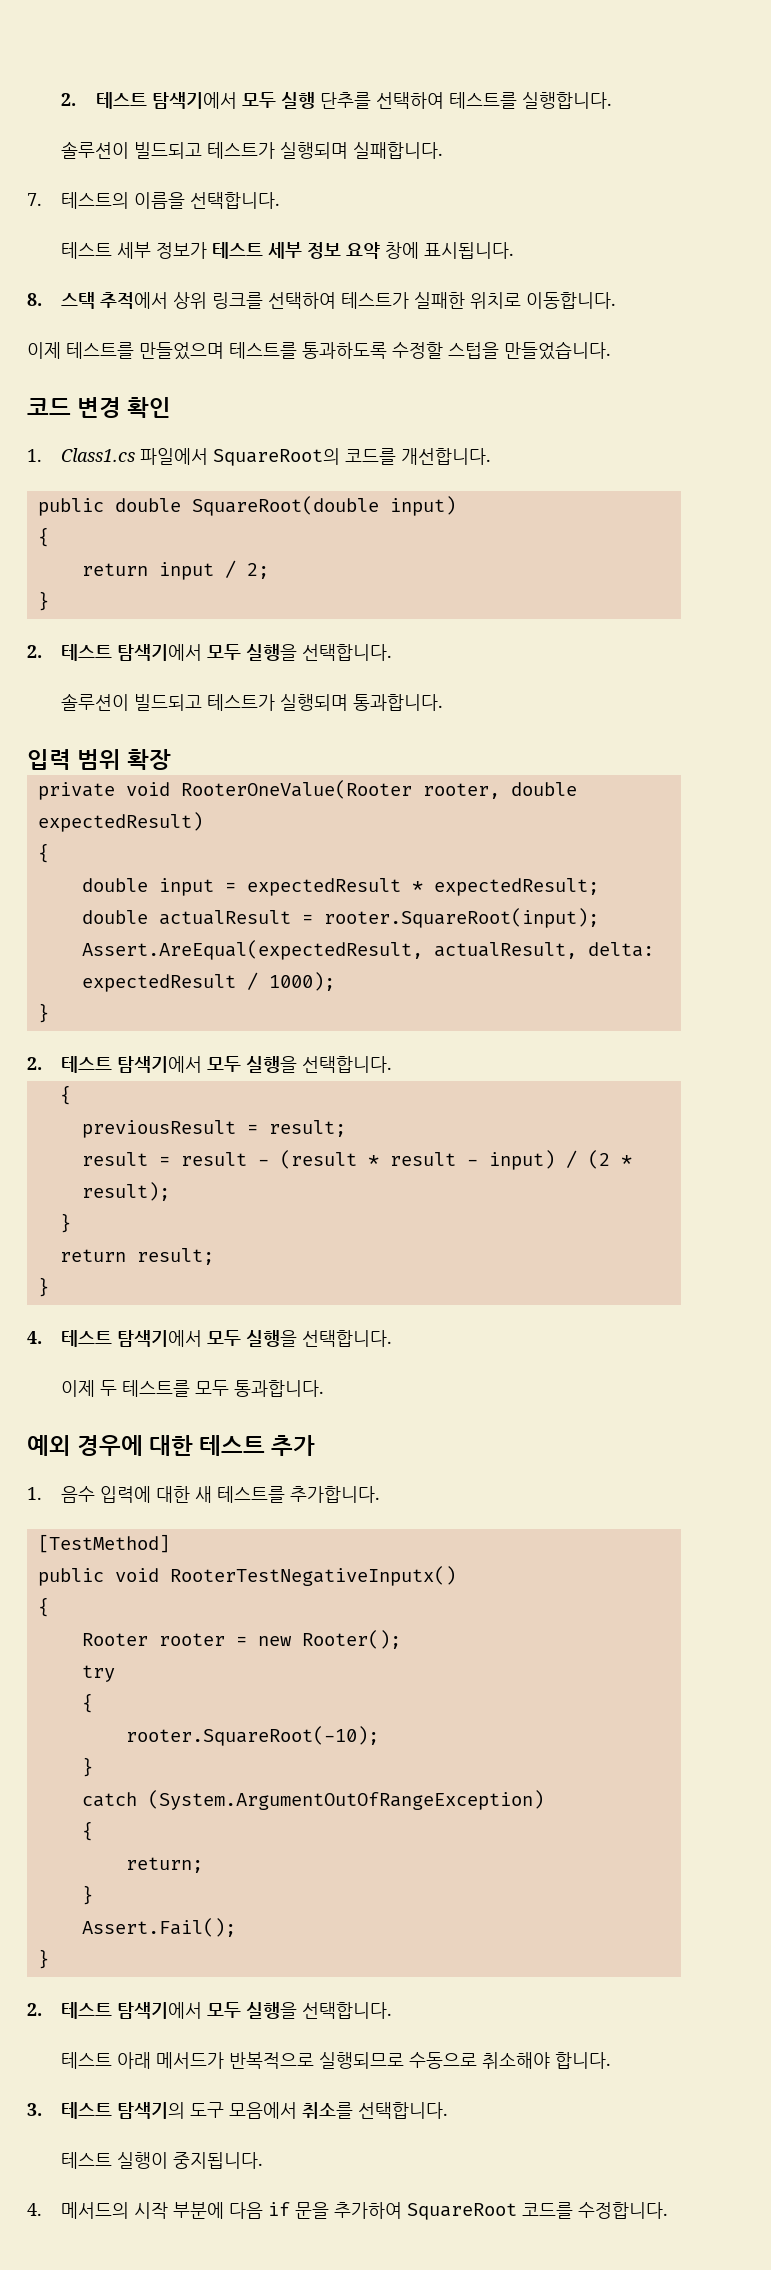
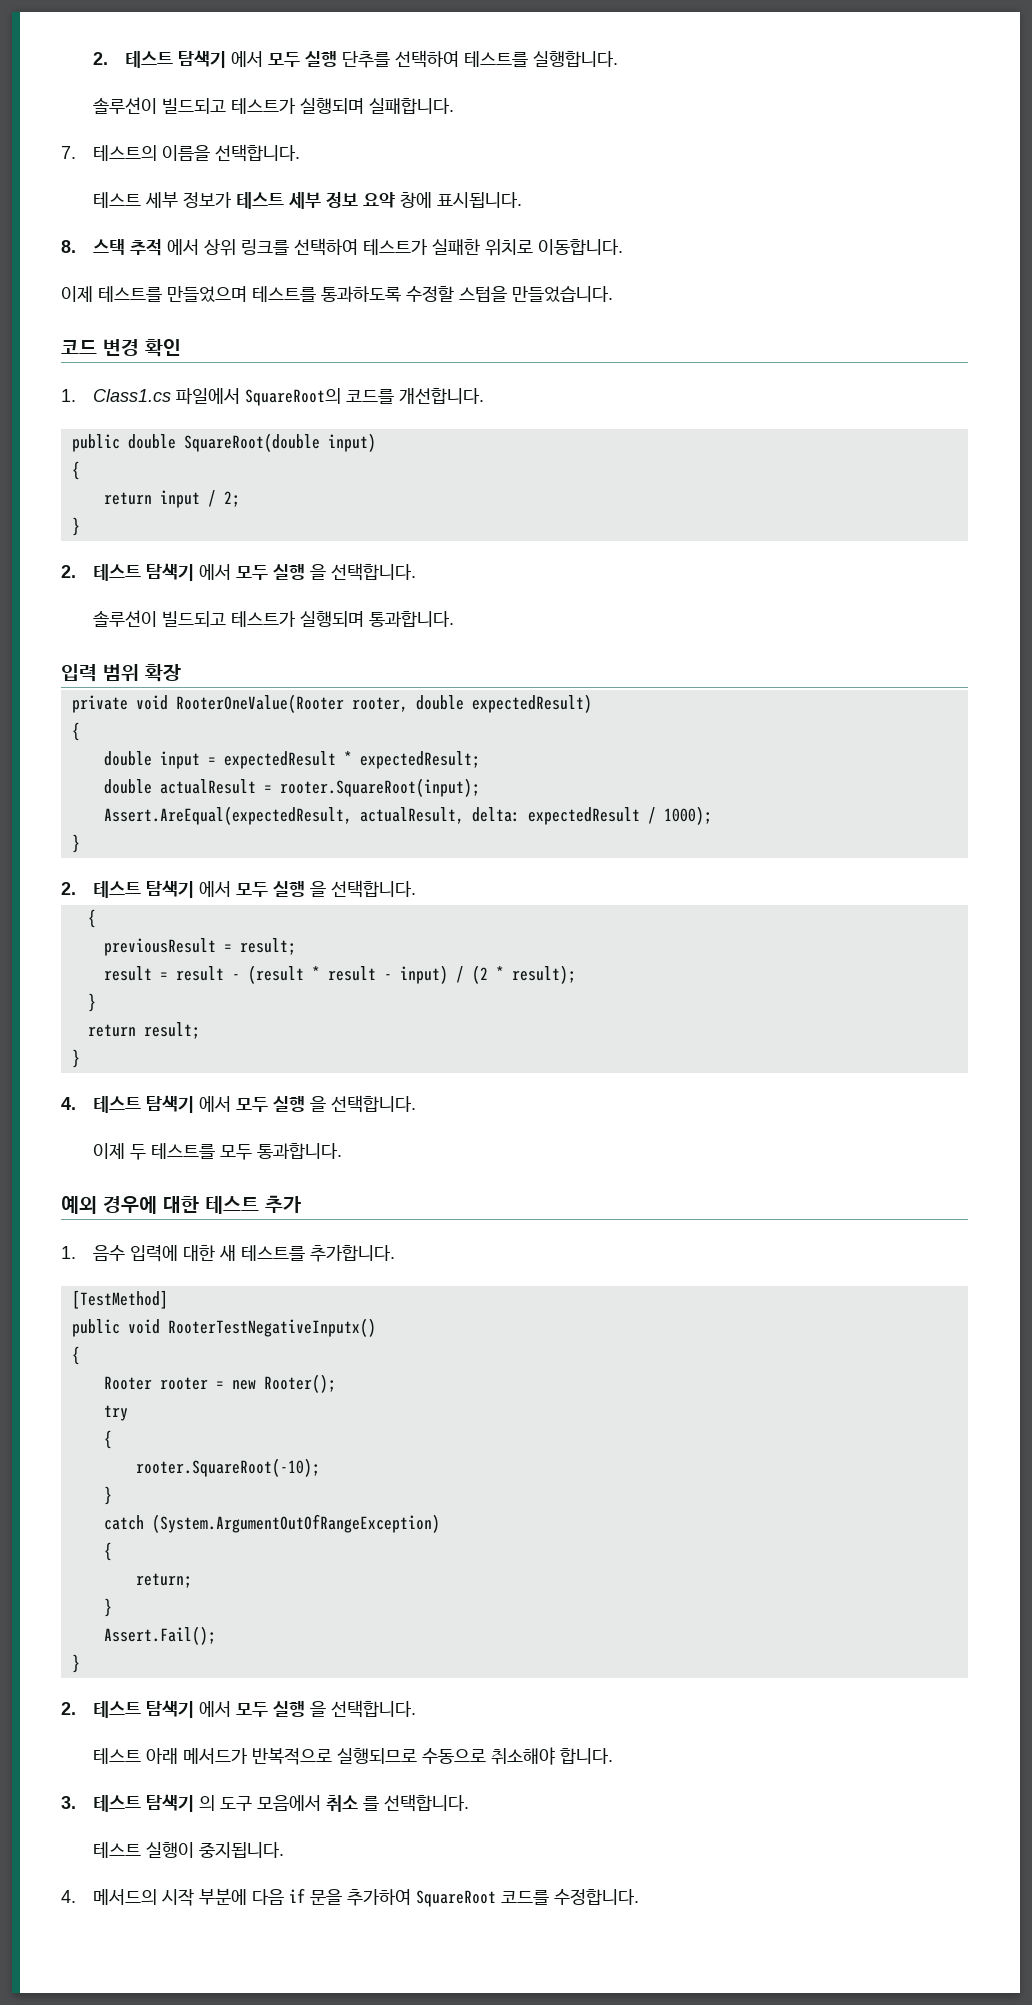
- 2. 테스트 탐색기에서 모두 실행 단추를 선택하여 테스트를 실행합니다.
+ 2. 테스트 탐색기 에서 모두 실행 단추를 선택하여 테스트를 실행합니다.
- 8. 스택 추적에서 상위 링크를 선택하여 테스트가 실패한 위치로 이동합니다.
+ 8. 스택 추적 에서 상위 링크를 선택하여 테스트가 실패한 위치로 이동합니다.
  return input / 2;
  }
- 2. 테스트 탐색기에서 모두 실행을 선택합니다.
+ 2. 테스트 탐색기 에서 모두 실행 을 선택합니다.
  Assert.AreEqual(expectedResult, actualResult, delta: expectedResult / 1000);
  }
- 2. 테스트 탐색기에서 모두 실행을 선택합니다.
+ 2. 테스트 탐색기 에서 모두 실행 을 선택합니다.
- 4. 테스트 탐색기에서 모두 실행을 선택합니다.
+ 4. 테스트 탐색기 에서 모두 실행 을 선택합니다.
  Assert.Fail();
  }
- 2. 테스트 탐색기에서 모두 실행을 선택합니다.
+ 2. 테스트 탐색기 에서 모두 실행 을 선택합니다.
- 3. 테스트 탐색기의 도구 모음에서 취소를 선택합니다.
+ 3. 테스트 탐색기 의 도구 모음에서 취소 를 선택합니다.

